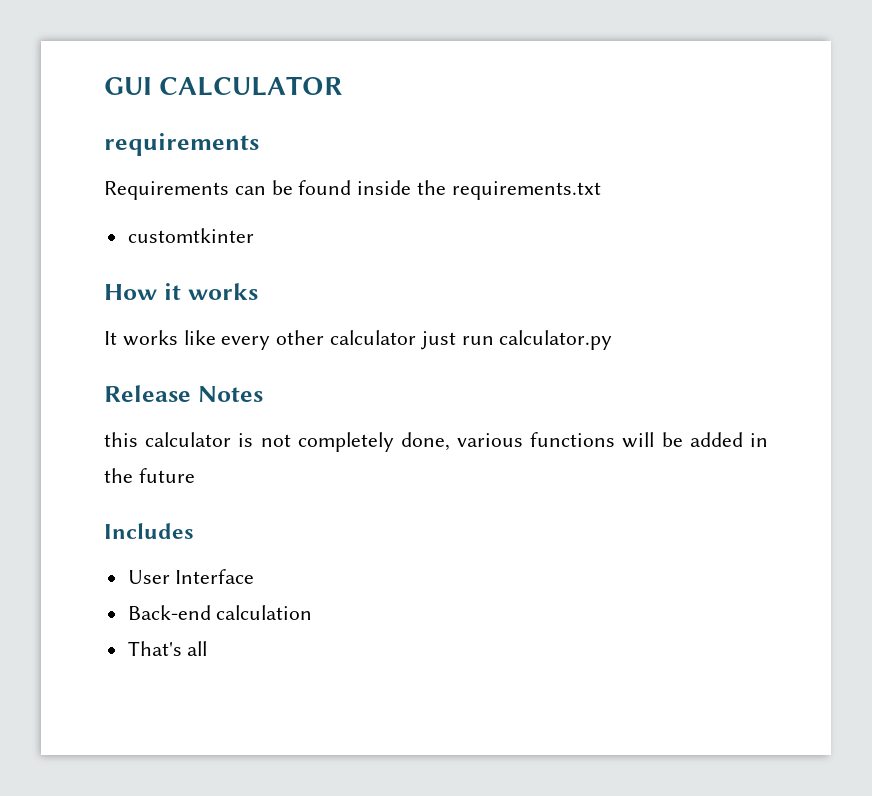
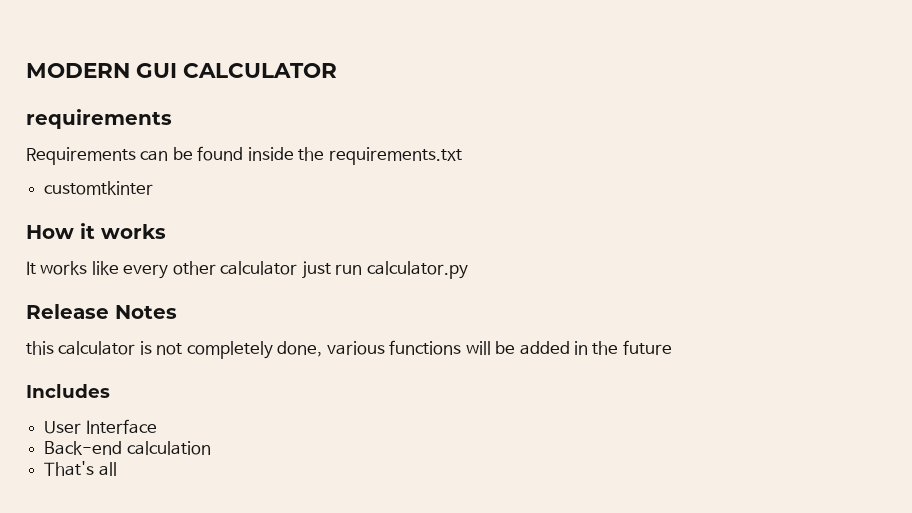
- GUI CALCULATOR
+ MODERN GUI CALCULATOR

